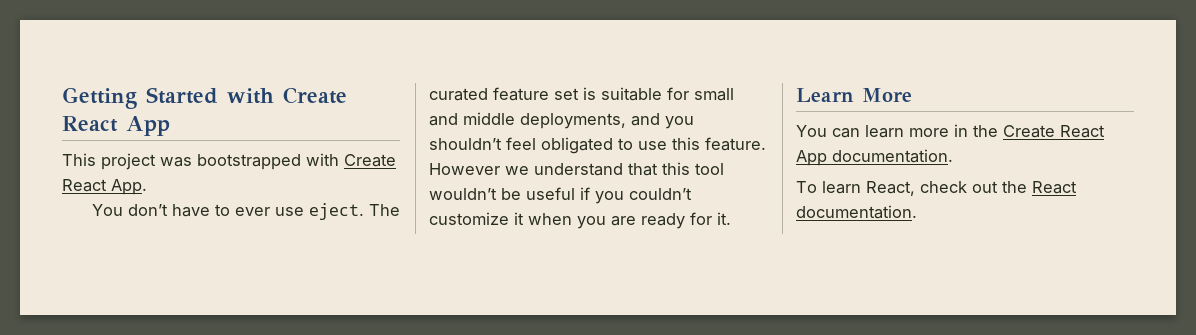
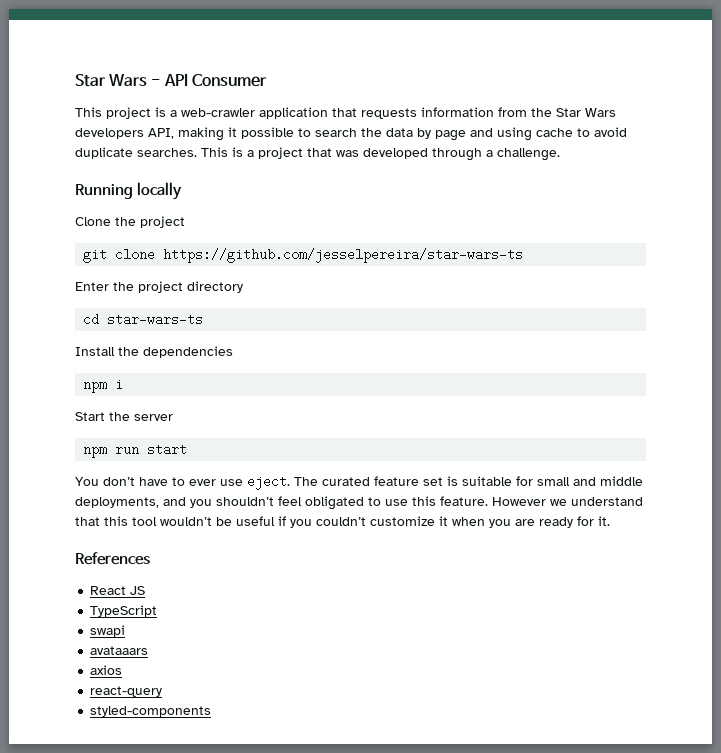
- Getting Started with Create React App
- This project was bootstrapped with Create React App.
+ Star Wars - API Consumer
+ This project is a web-crawler application that requests information from the Star Wars developers API, making it possible to search the data by page and using cache to avoid duplicate searches. This is a project that was developed through a challenge.
+ Running locally
+ Clone the project
+ git clone https://github.com/jesselpereira/star-wars-ts
+ Enter the project directory
+ cd star-wars-ts
+ Install the dependencies
+ npm i
+ Start the server
+ npm run start
- Learn More
- You can learn more in the Create React App documentation.
- To learn React, check out the React documentation.
+ References
+ React JS
+ TypeScript
+ swapi
+ avataaars
+ axios
+ react-query
+ styled-components

